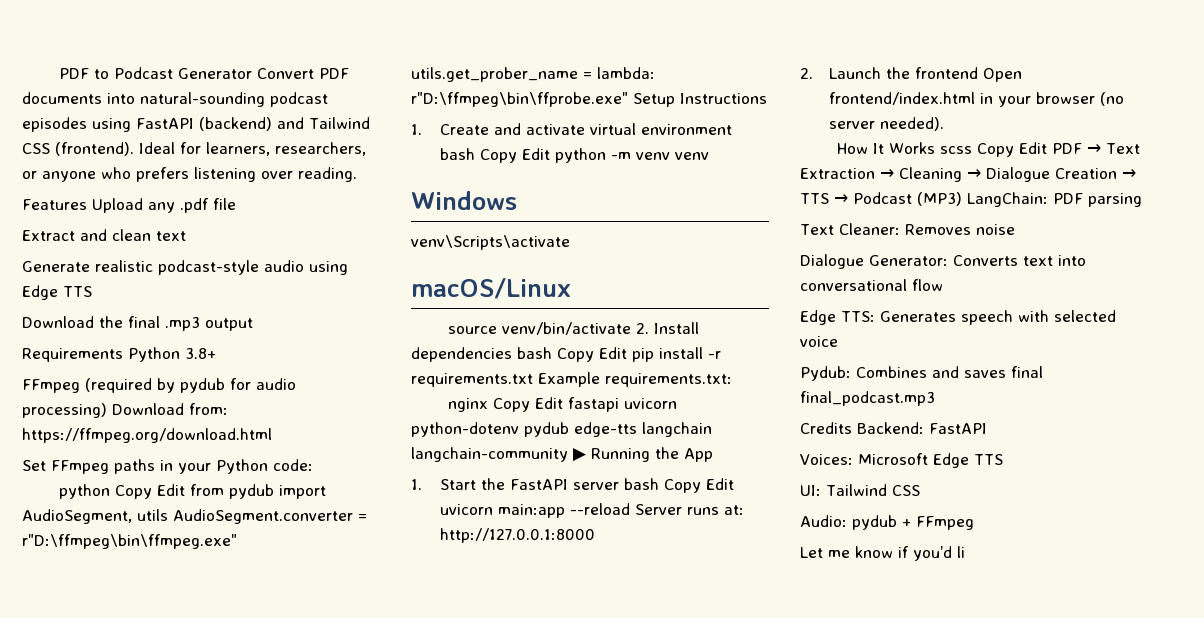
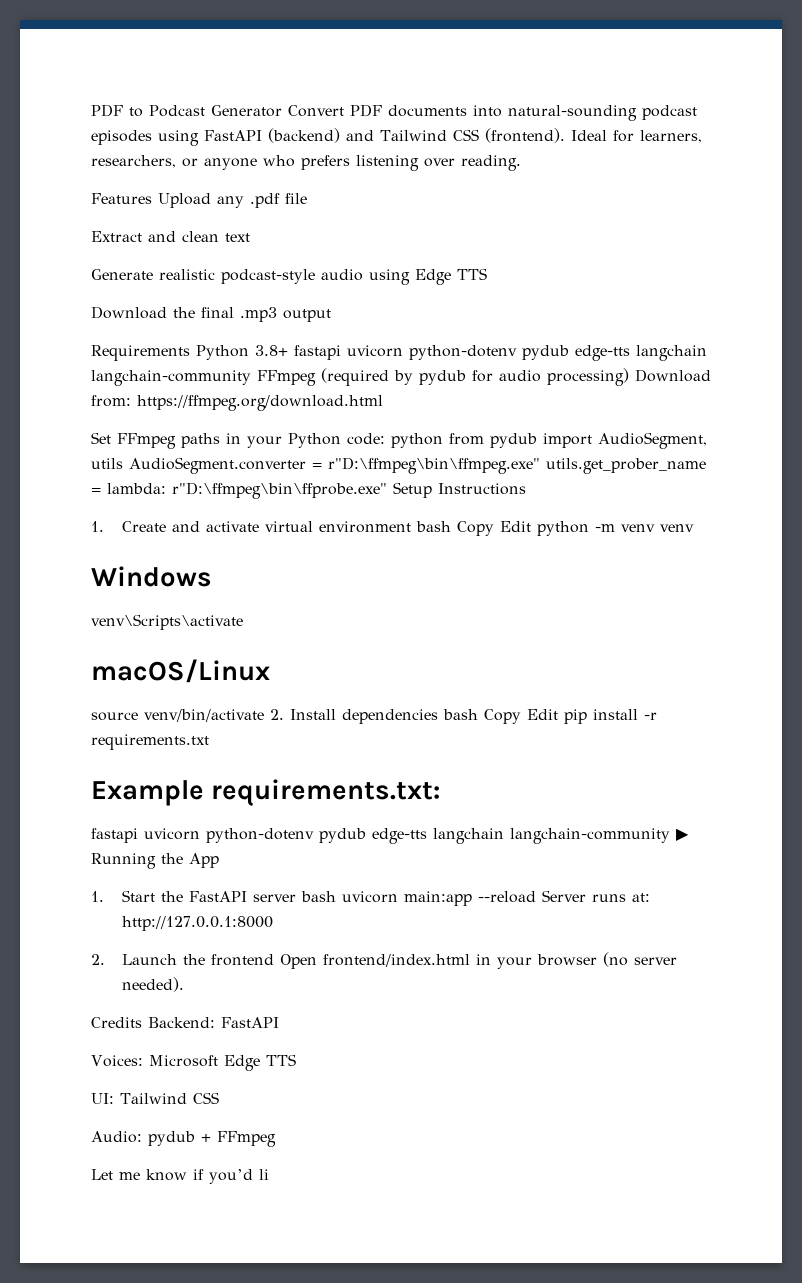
- Requirements Python 3.8+
- FFmpeg (required by pydub for audio processing) Download from: https://ffmpeg.org/download.html
+ Requirements Python 3.8+ fastapi uvicorn python-dotenv pydub edge-tts langchain langchain-community FFmpeg (required by pydub for audio processing) Download from: https://ffmpeg.org/download.html
- Set FFmpeg paths in your Python code:
- python Copy Edit from pydub import AudioSegment, utils AudioSegment.converter = r"D:\ffmpeg\bin\ffmpeg.exe" utils.get_prober_name = lambda: r"D:\ffmpeg\bin\ffprobe.exe" Setup Instructions
+ Set FFmpeg paths in your Python code: python from pydub import AudioSegment, utils AudioSegment.converter = r"D:\ffmpeg\bin\ffmpeg.exe" utils.get_prober_name = lambda: r"D:\ffmpeg\bin\ffprobe.exe" Setup Instructions
- source venv/bin/activate 2. Install dependencies bash Copy Edit pip install -r requirements.txt Example requirements.txt:
+ source venv/bin/activate 2. Install dependencies bash Copy Edit pip install -r requirements.txt
+ Example requirements.txt:
- nginx Copy Edit fastapi uvicorn python-dotenv pydub edge-tts langchain langchain-community ▶ Running the App
+ fastapi uvicorn python-dotenv pydub edge-tts langchain langchain-community ▶ Running the App
- 1. Start the FastAPI server bash Copy Edit uvicorn main:app --reload Server runs at: http://127.0.0.1:8000
+ 1. Start the FastAPI server bash uvicorn main:app --reload Server runs at: http://127.0.0.1:8000
- How It Works scss Copy Edit PDF → Text Extraction → Cleaning → Dialogue Creation → TTS → Podcast (MP3) LangChain: PDF parsing
- Text Cleaner: Removes noise
- Dialogue Generator: Converts text into conversational flow
- Edge TTS: Generates speech with selected voice
- Pydub: Combines and saves final final_podcast.mp3

